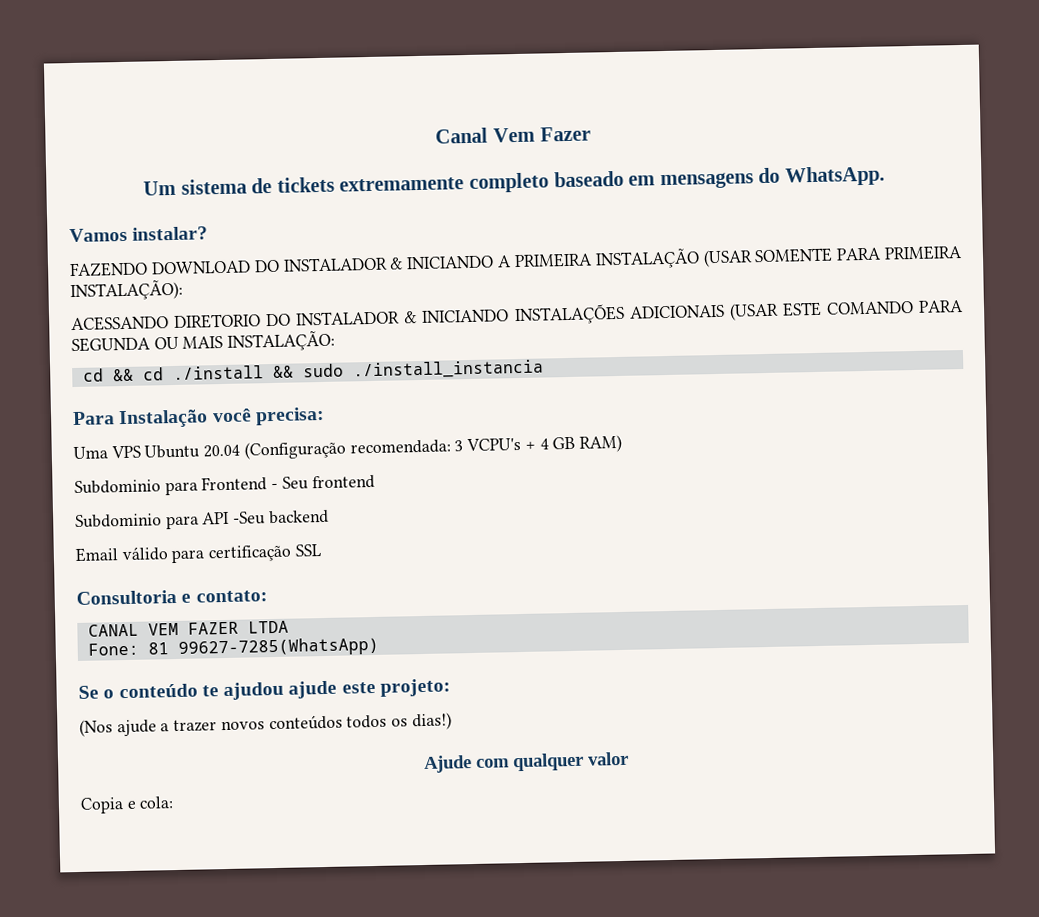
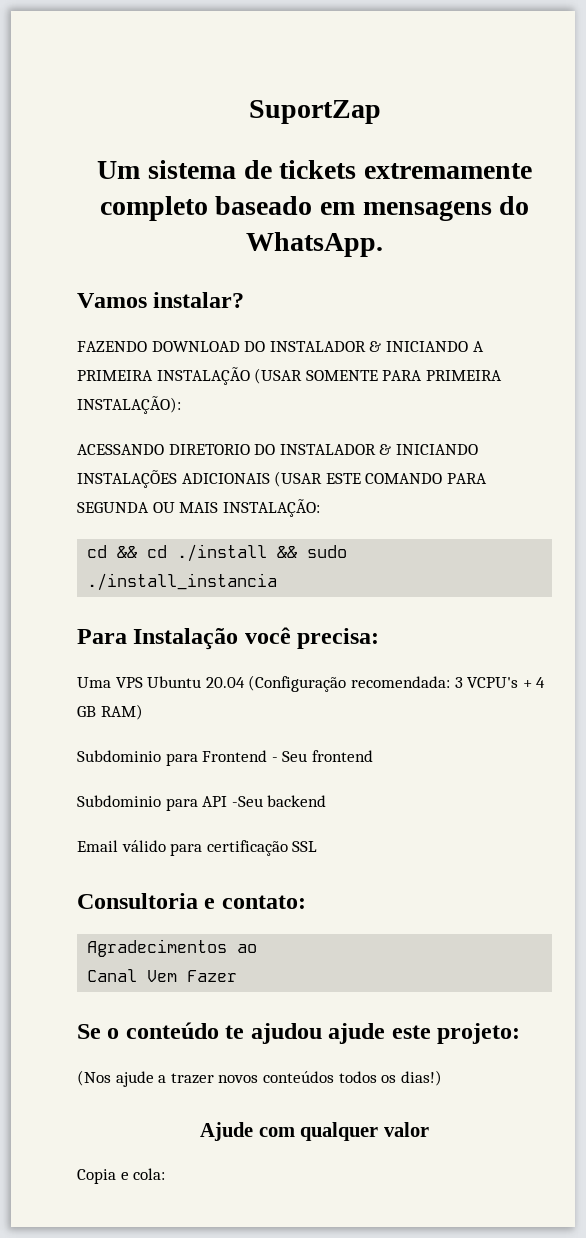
- Canal Vem Fazer
+ SuportZap
- CANAL VEM FAZER LTDA
- Fone: 81 99627-7285(WhatsApp)
+ Agradecimentos ao
+ Canal Vem Fazer

